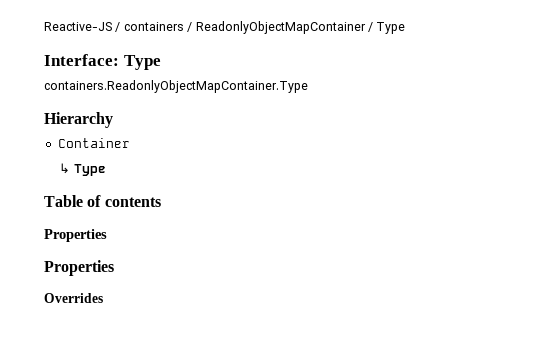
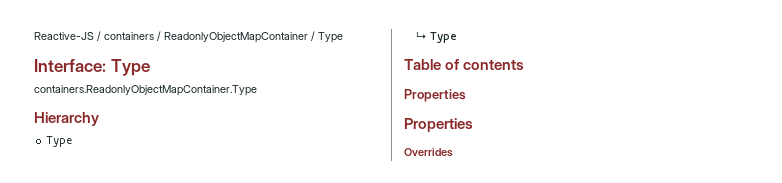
  Hierarchy
- Container
+ Type

